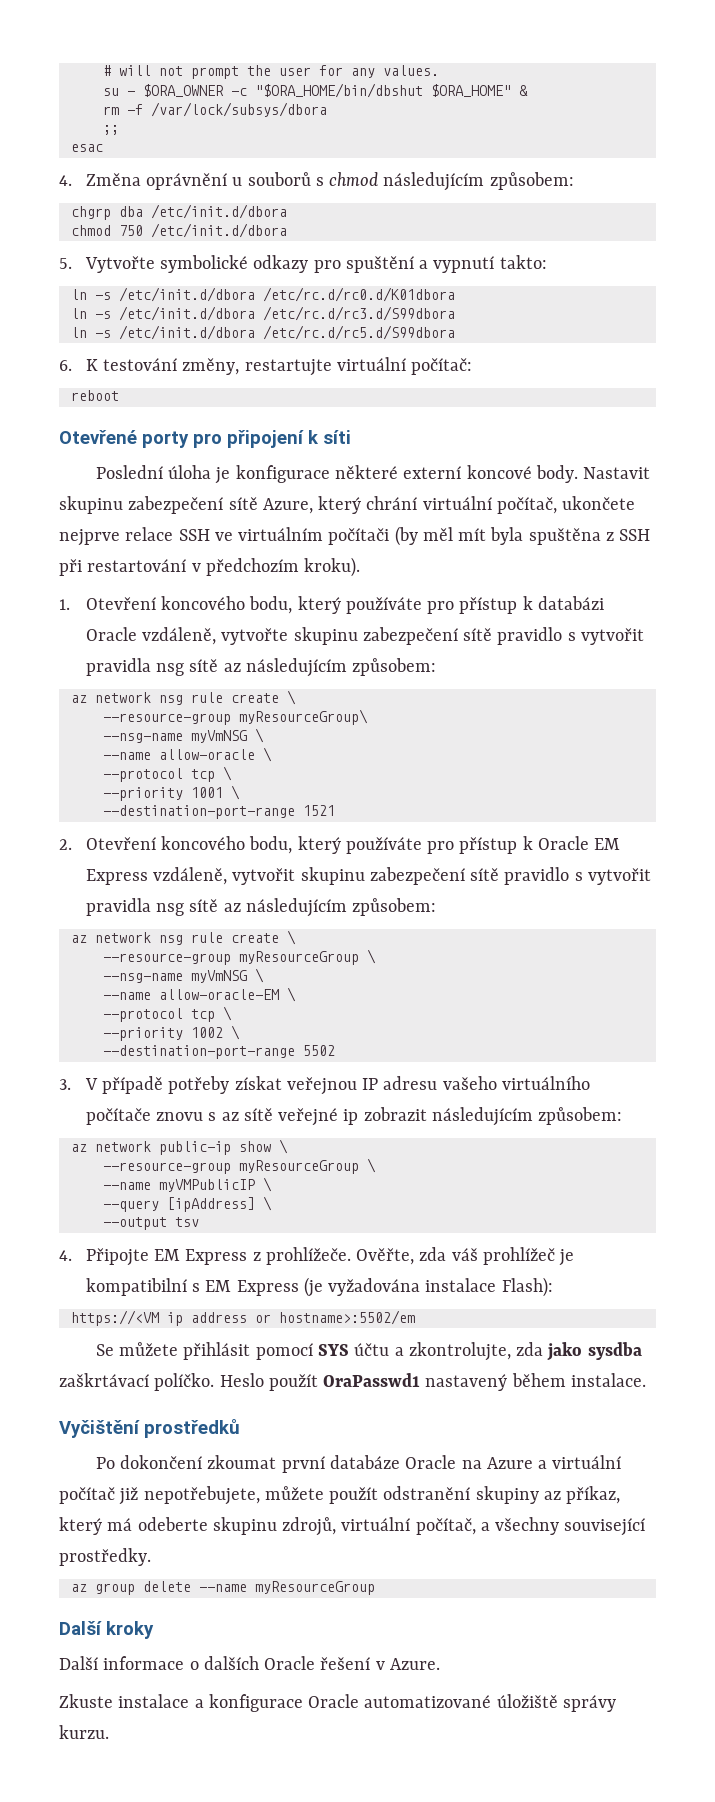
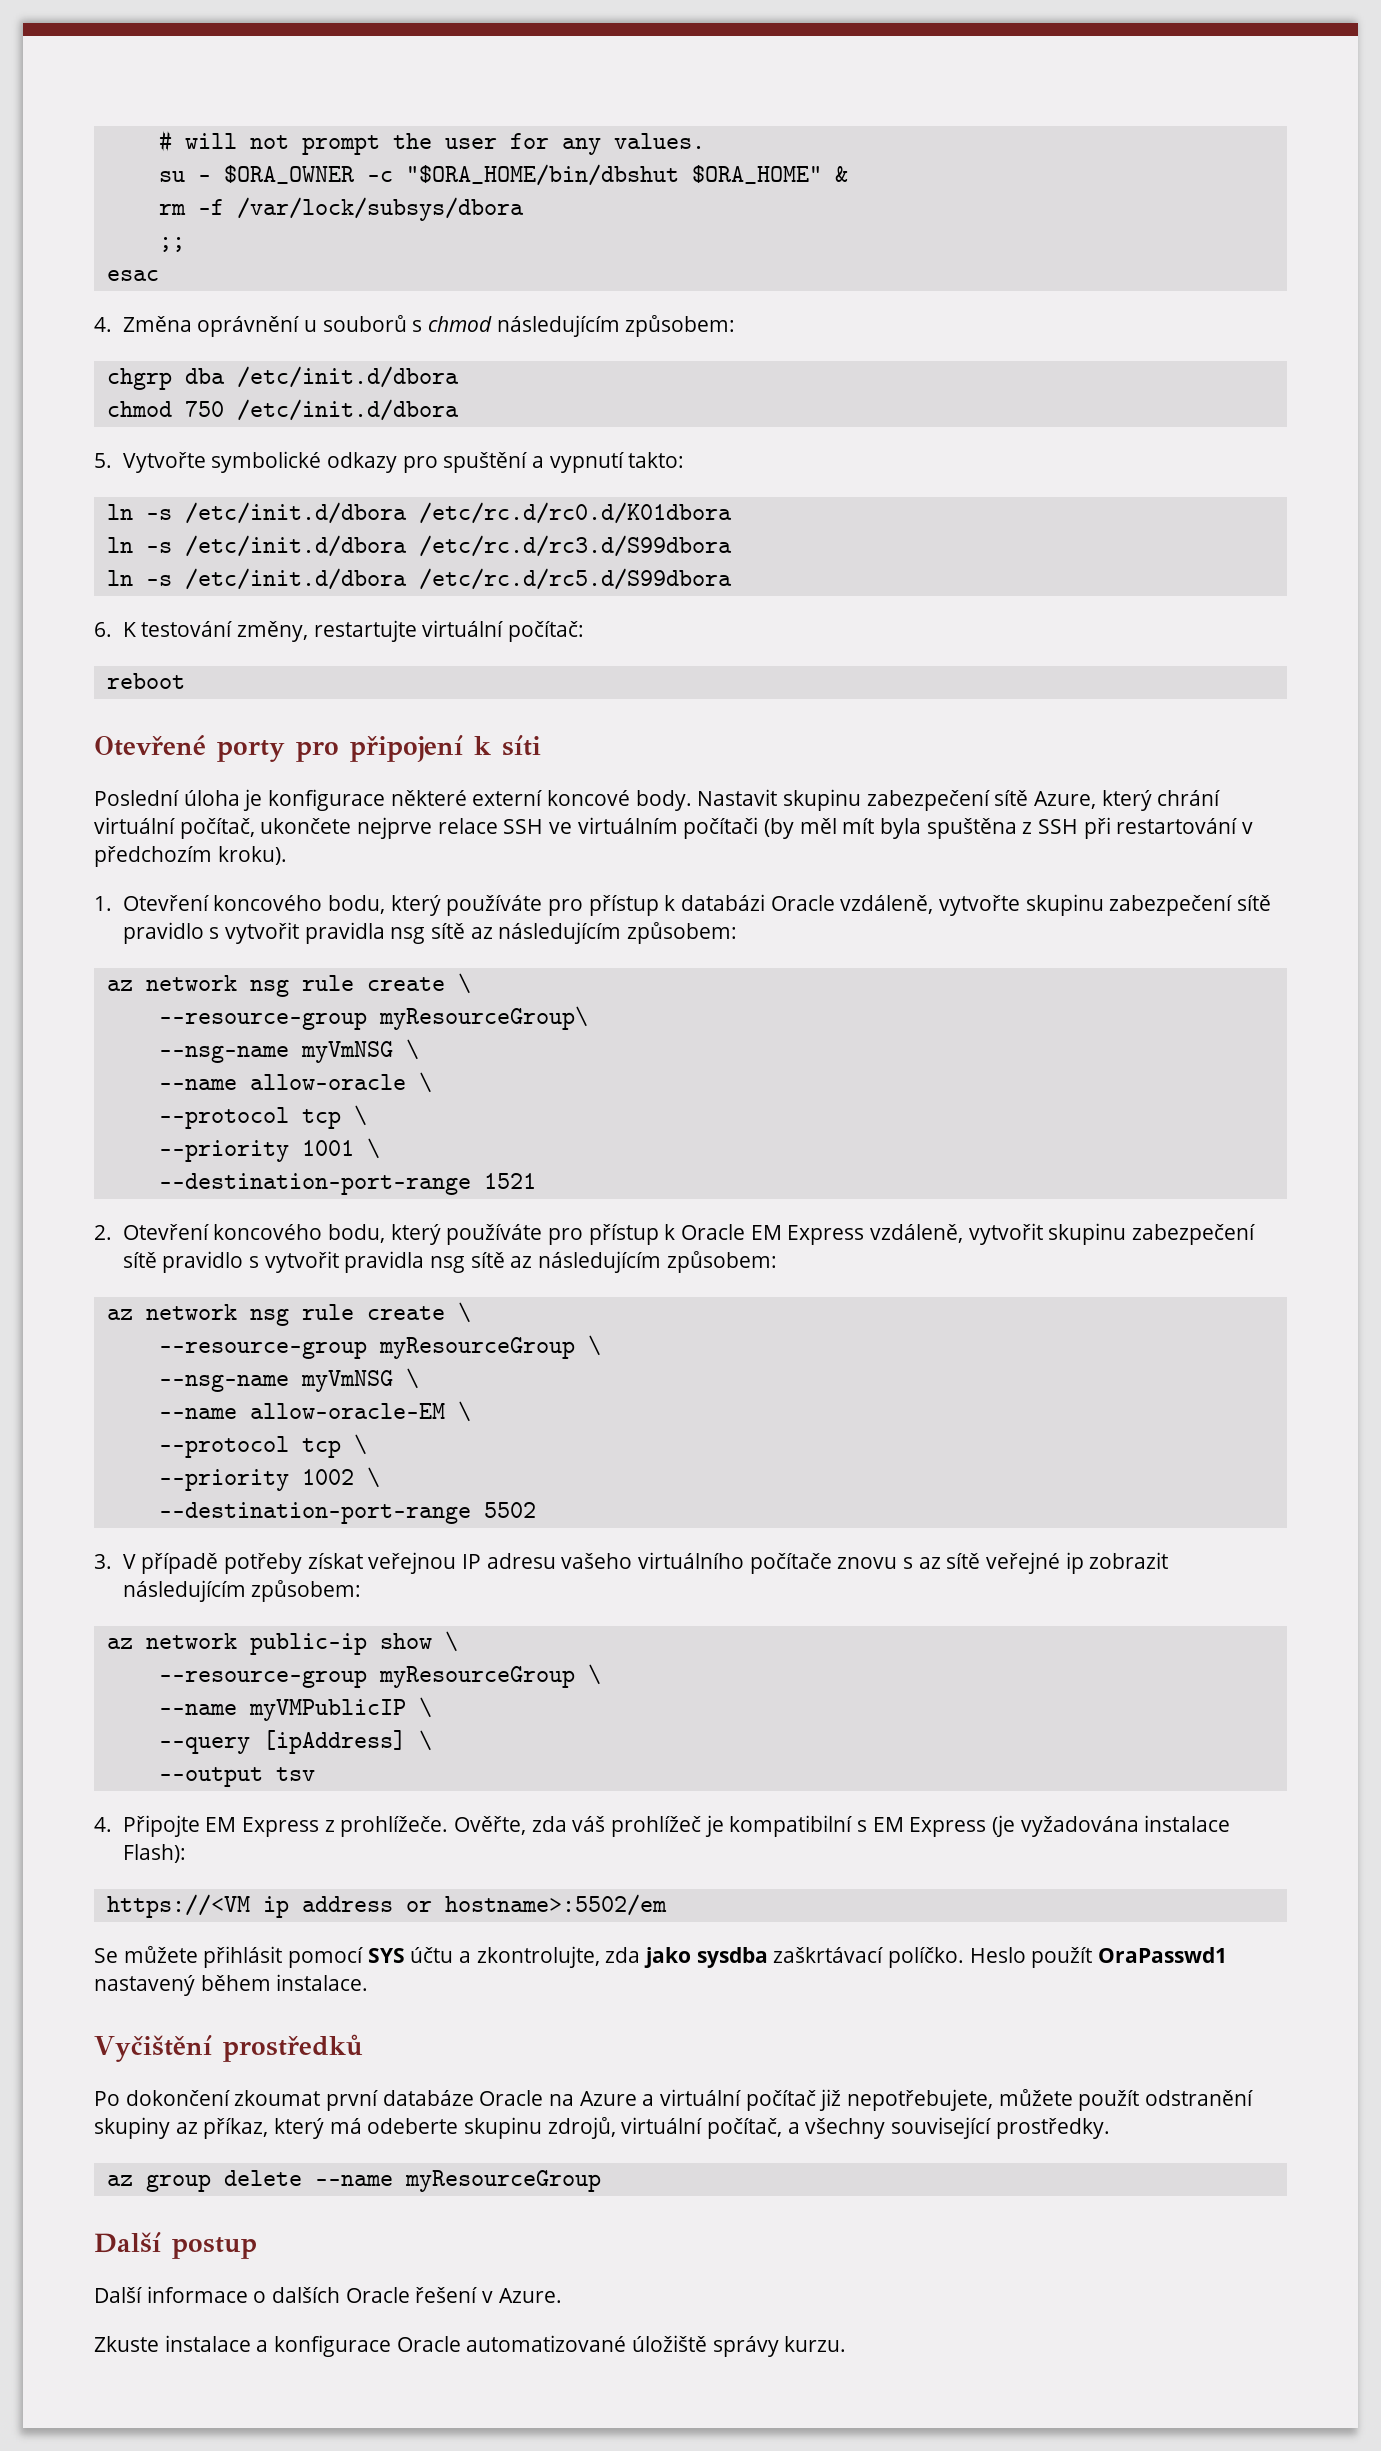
- Další kroky
+ Další postup

